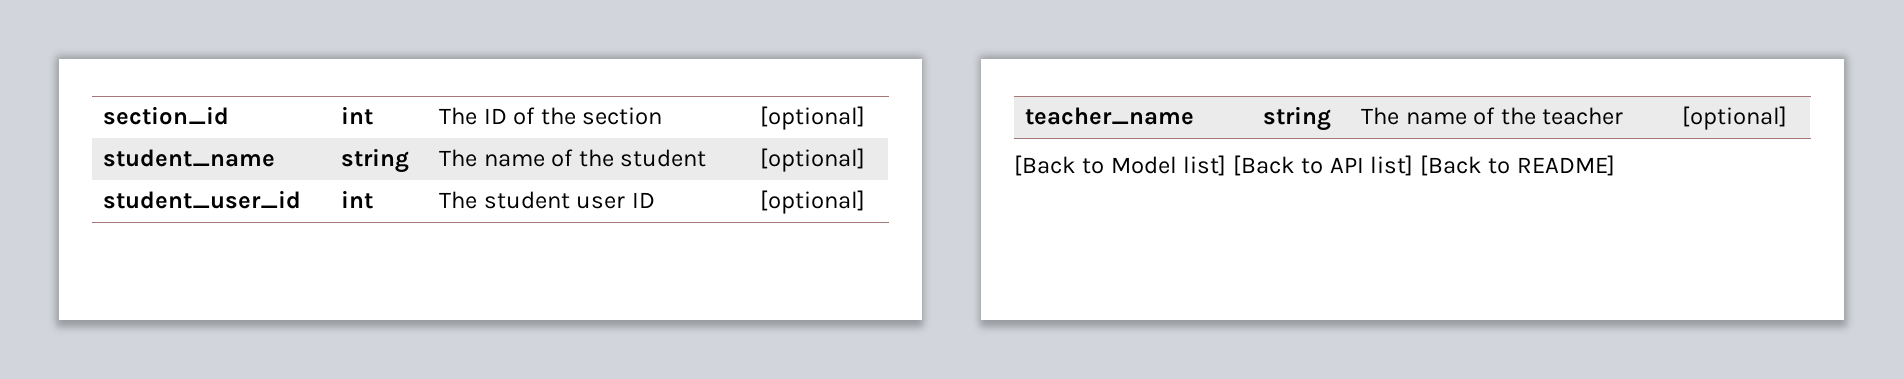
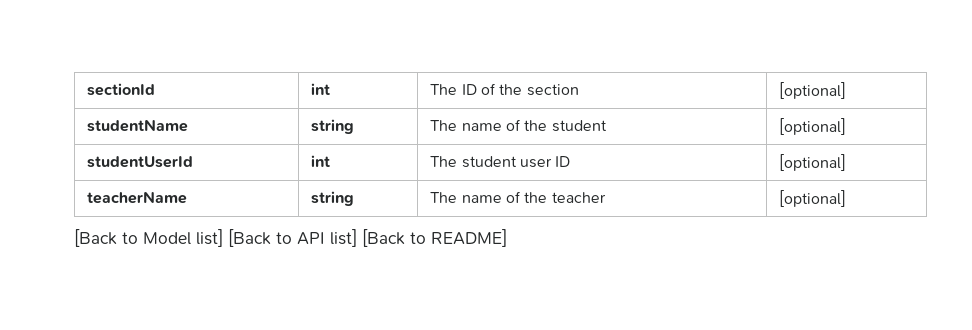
- section_id | int | The ID of the section | [optional]
+ sectionId | int | The ID of the section | [optional]
- student_name | string | The name of the student | [optional]
+ studentName | string | The name of the student | [optional]
- student_user_id | int | The student user ID | [optional]
+ studentUserId | int | The student user ID | [optional]
- teacher_name | string | The name of the teacher | [optional]
+ teacherName | string | The name of the teacher | [optional]

